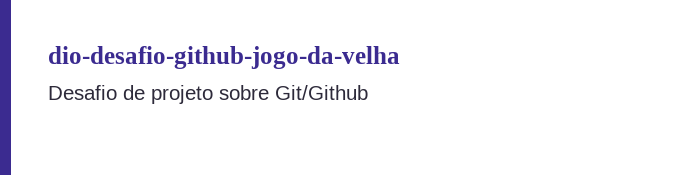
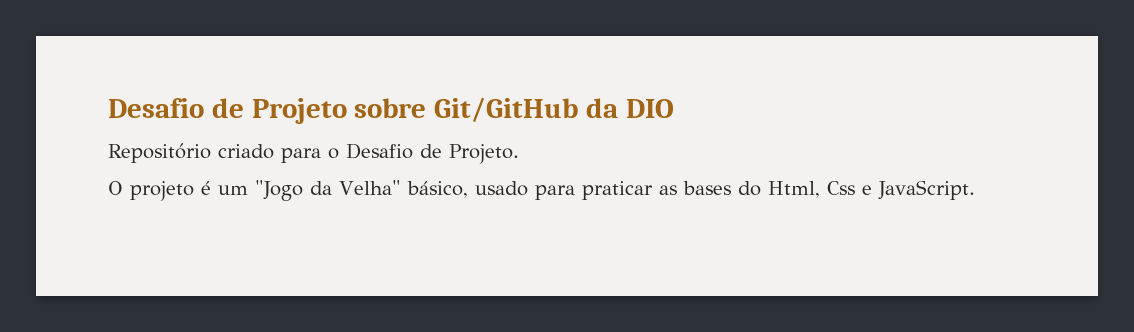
- dio-desafio-github-jogo-da-velha
- Desafio de projeto sobre Git/Github
+ Desafio de Projeto sobre Git/GitHub da DIO
+ Repositório criado para o Desafio de Projeto.
+ O projeto é um "Jogo da Velha" básico, usado para praticar as bases do Html, Css e JavaScript.

